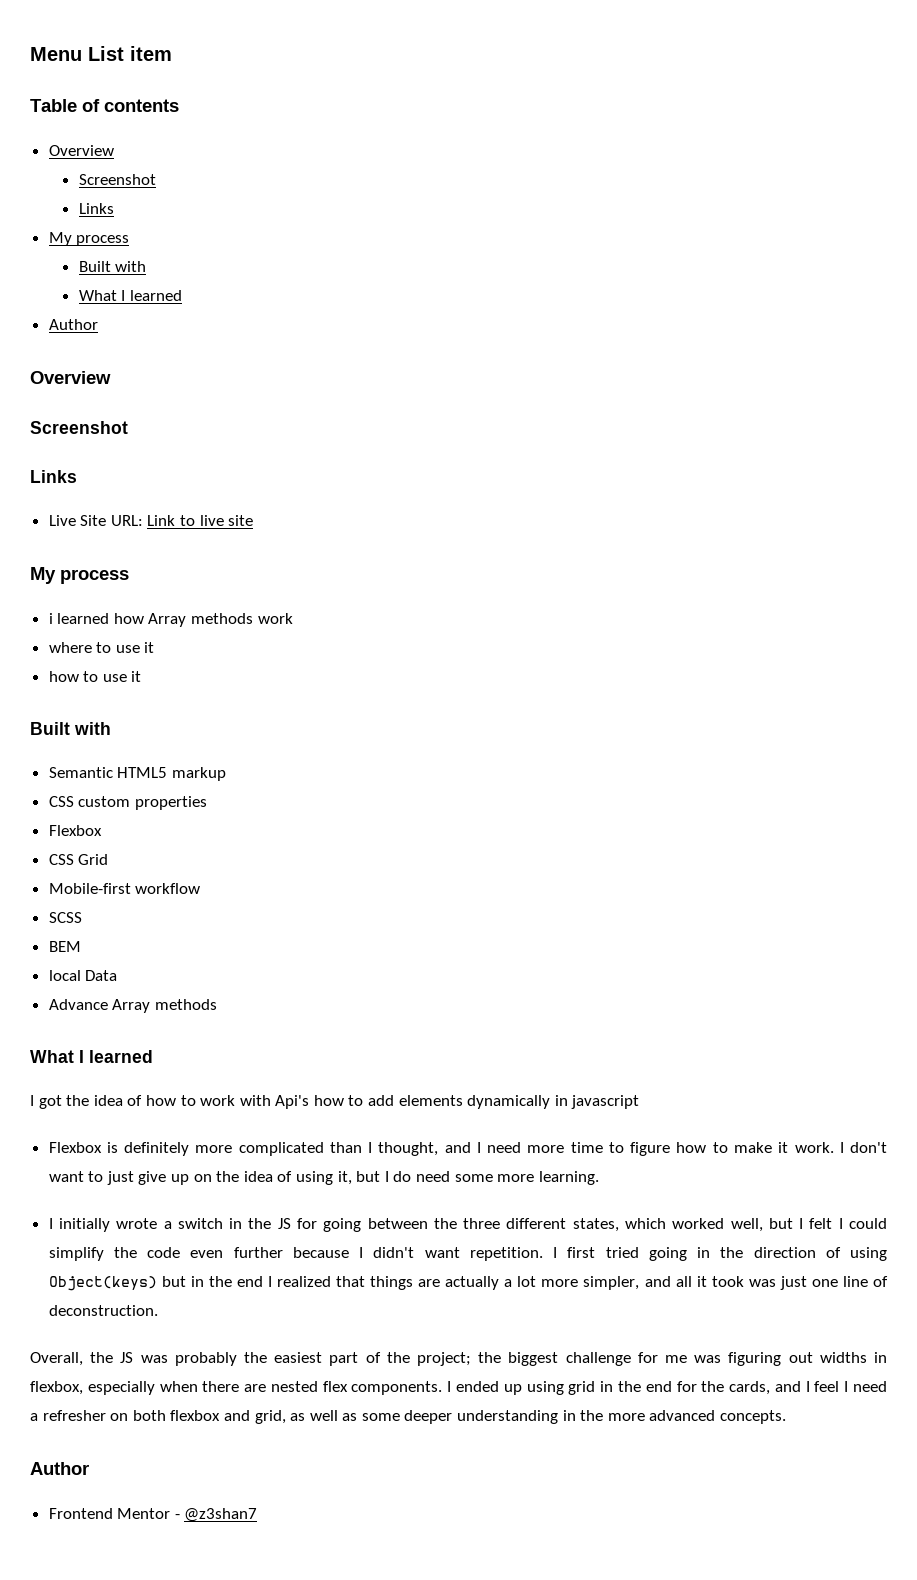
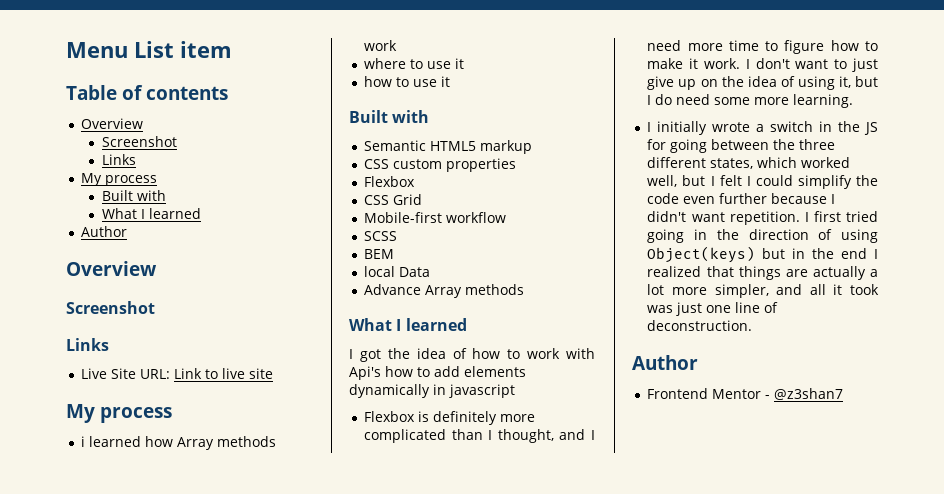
- Overall, the JS was probably the easiest part of the project; the biggest challenge for me was figuring out widths in flexbox, especially when there are nested flex components. I ended up using grid in the end for the cards, and I feel I need a refresher on both flexbox and grid, as well as some deeper understanding in the more advanced concepts.

